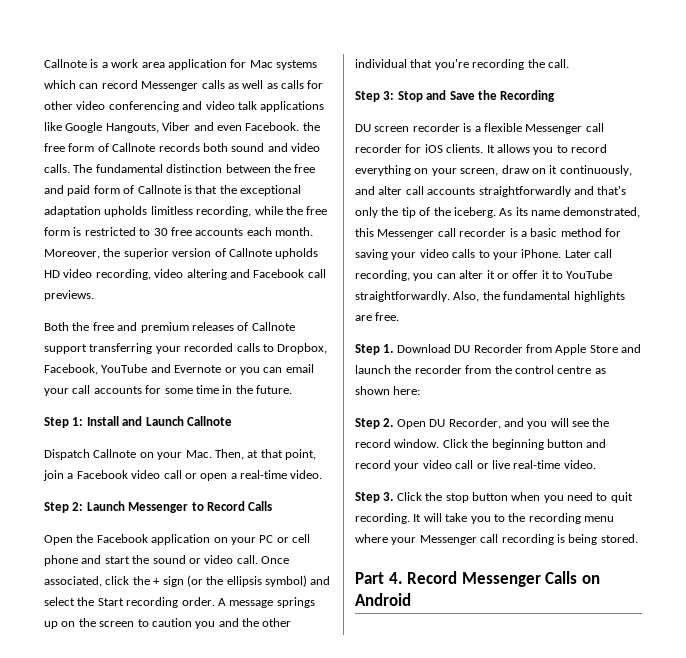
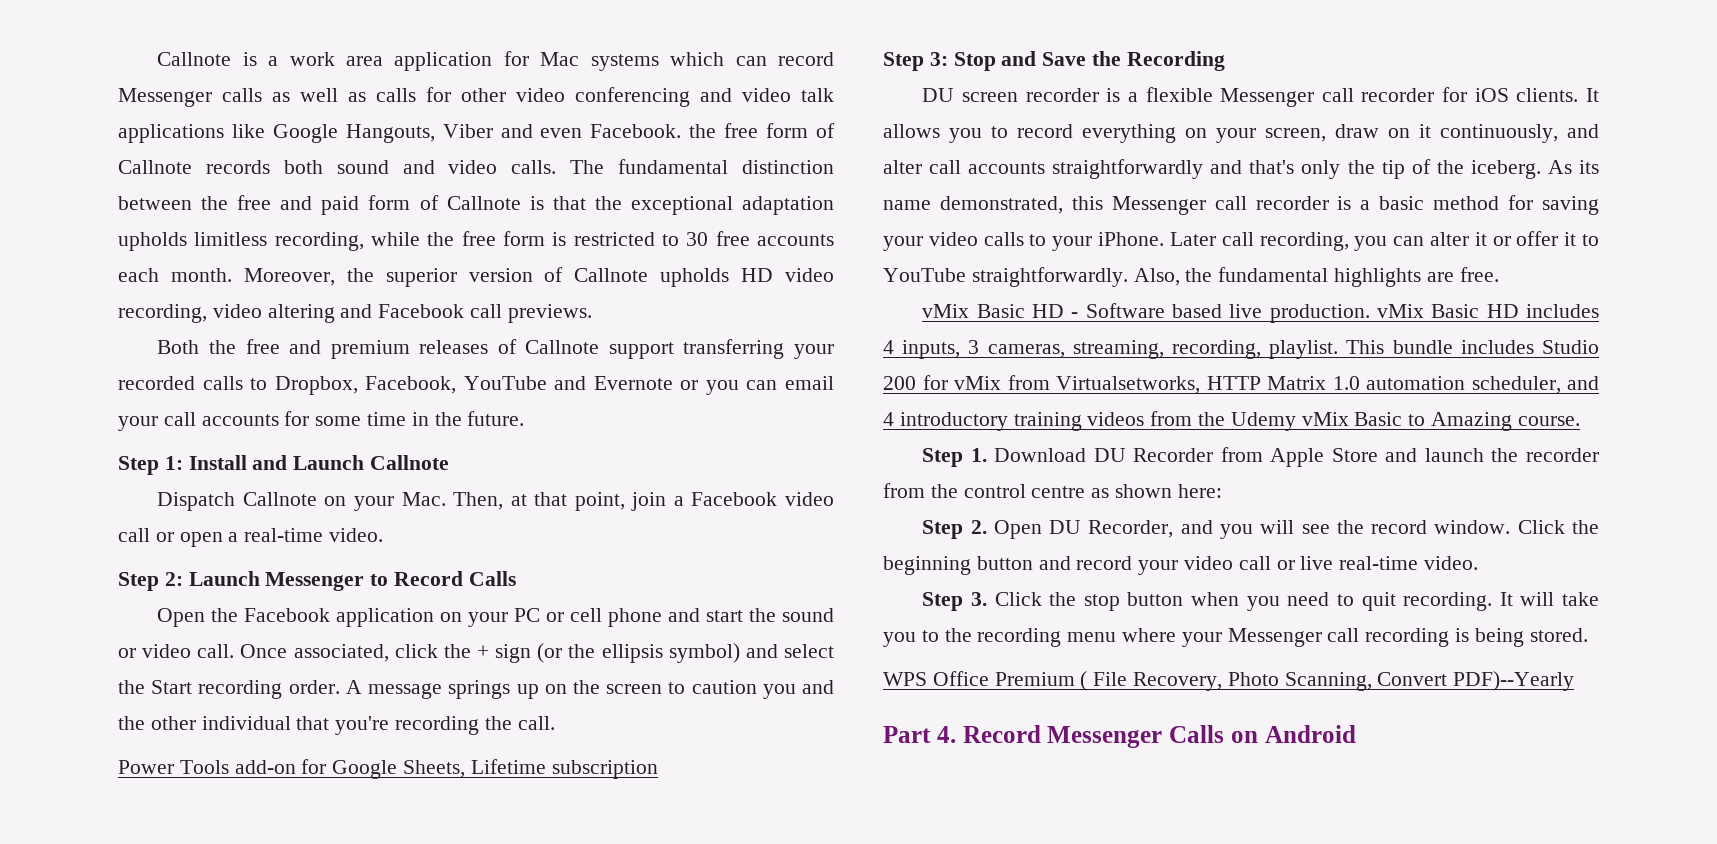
+ Power Tools add-on for Google Sheets, Lifetime subscription
+ vMix Basic HD - Software based live production. vMix Basic HD includes 4 inputs, 3 cameras, streaming, recording, playlist. This bundle includes Studio 200 for vMix from Virtualsetworks, HTTP Matrix 1.0 automation scheduler, and 4 introductory training videos from the Udemy vMix Basic to Amazing course.
+ WPS Office Premium ( File Recovery, Photo Scanning, Convert PDF)--Yearly

